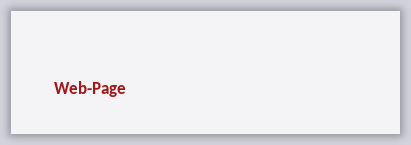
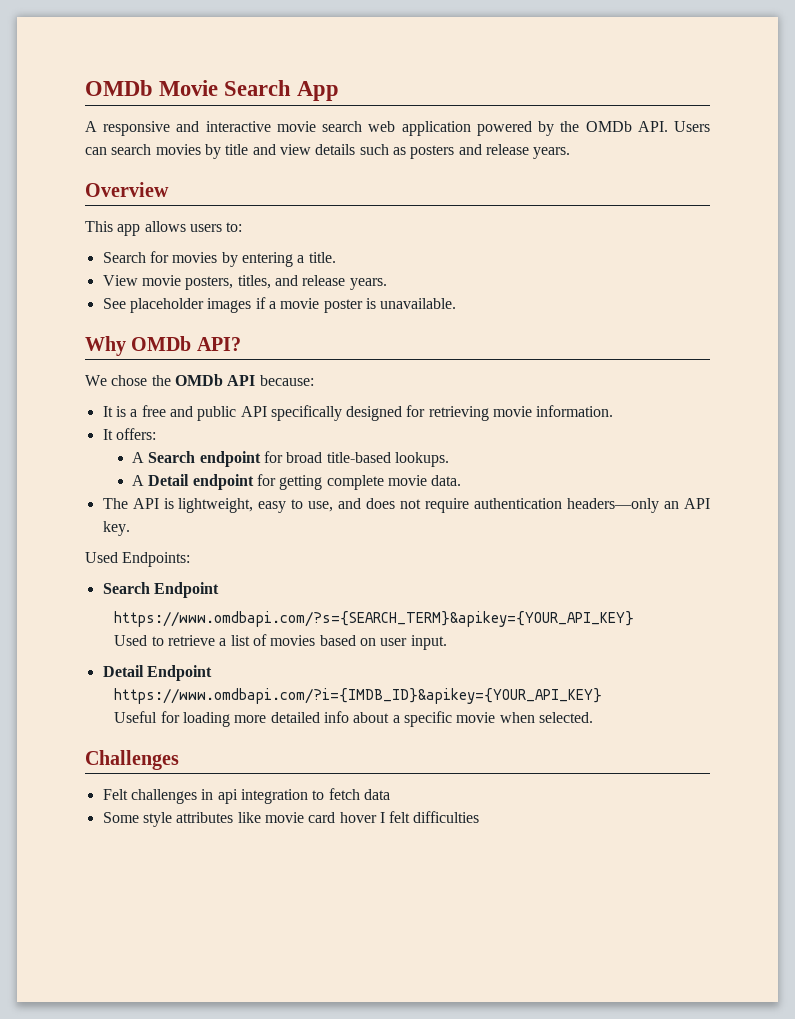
- Web-Page
+ OMDb Movie Search App
+ A responsive and interactive movie search web application powered by the OMDb API. Users can search movies by title and view details such as posters and release years.
+ Overview
+ This app allows users to:
+ Search for movies by entering a title.
+ View movie posters, titles, and release years.
+ See placeholder images if a movie poster is unavailable.
+ Why OMDb API?
+ We chose the OMDb API because:
+ It is a free and public API specifically designed for retrieving movie information.
+ It offers:
+ A Search endpoint for broad title-based lookups.
+ A Detail endpoint for getting complete movie data.
+ The API is lightweight, easy to use, and does not require authentication headers—only an API key.
+ Used Endpoints:
+ Search Endpoint
+ https://www.omdbapi.com/?s={SEARCH_TERM}&apikey={YOUR_API_KEY}
+ Used to retrieve a list of movies based on user input.
+ Detail Endpoint
+ https://www.omdbapi.com/?i={IMDB_ID}&apikey={YOUR_API_KEY}
+ Useful for loading more detailed info about a specific movie when selected.
+ Challenges
+ Felt challenges in api integration to fetch data
+ Some style attributes like movie card hover I felt difficulties

